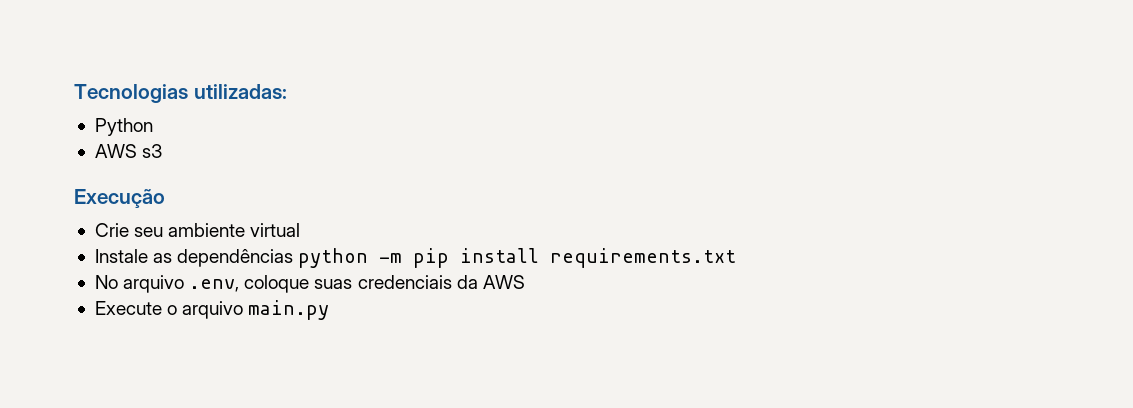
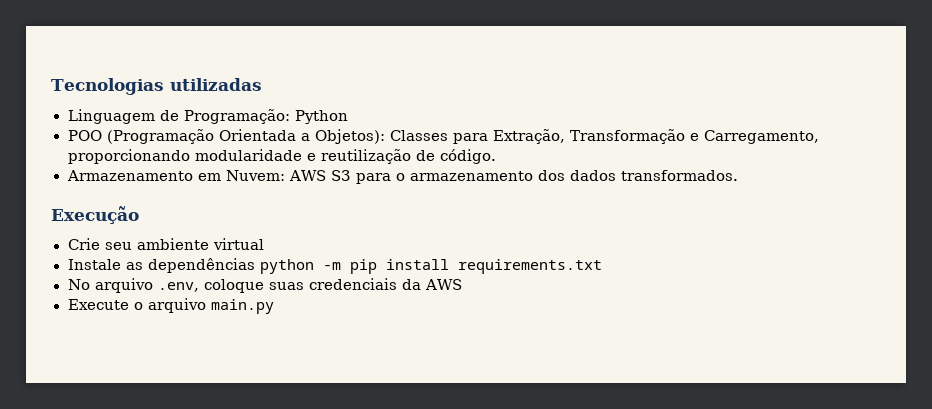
- Tecnologias utilizadas:
- Python
- AWS s3
+ Tecnologias utilizadas
+ Linguagem de Programação: Python
+ POO (Programação Orientada a Objetos): Classes para Extração, Transformação e Carregamento, proporcionando modularidade e reutilização de código.
+ Armazenamento em Nuvem: AWS S3 para o armazenamento dos dados transformados.

